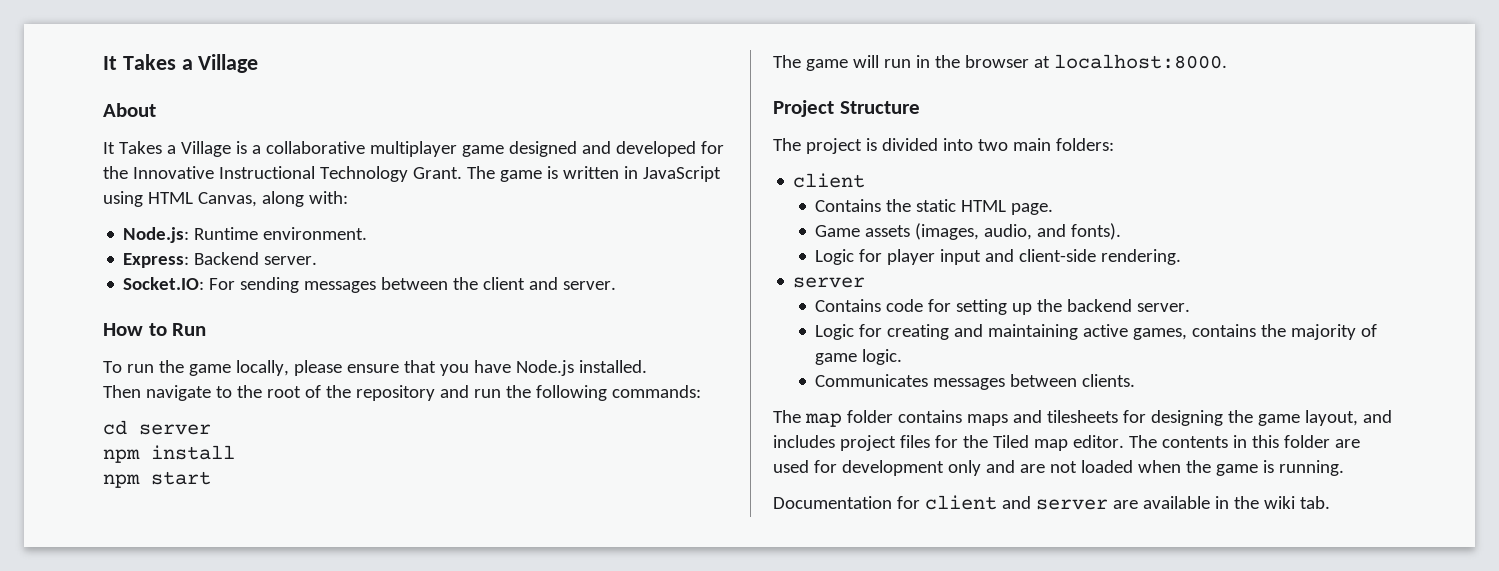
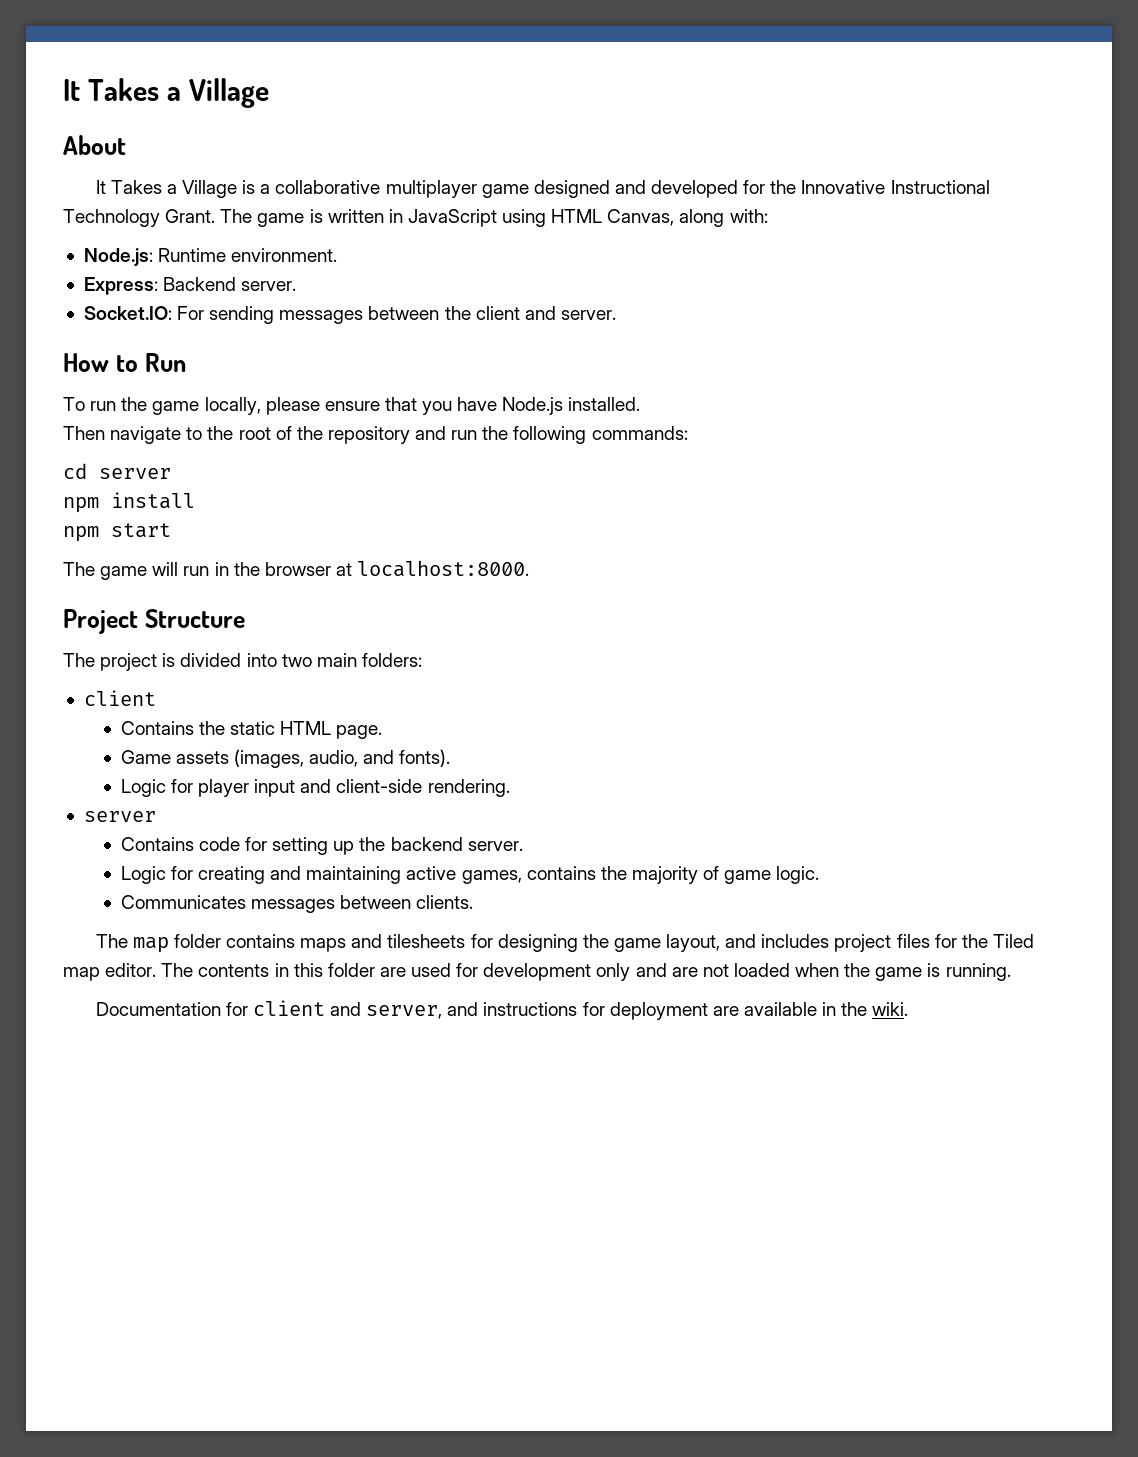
- Documentation for client and server are available in the wiki tab.
+ Documentation for client and server, and instructions for deployment are available in the wiki.

